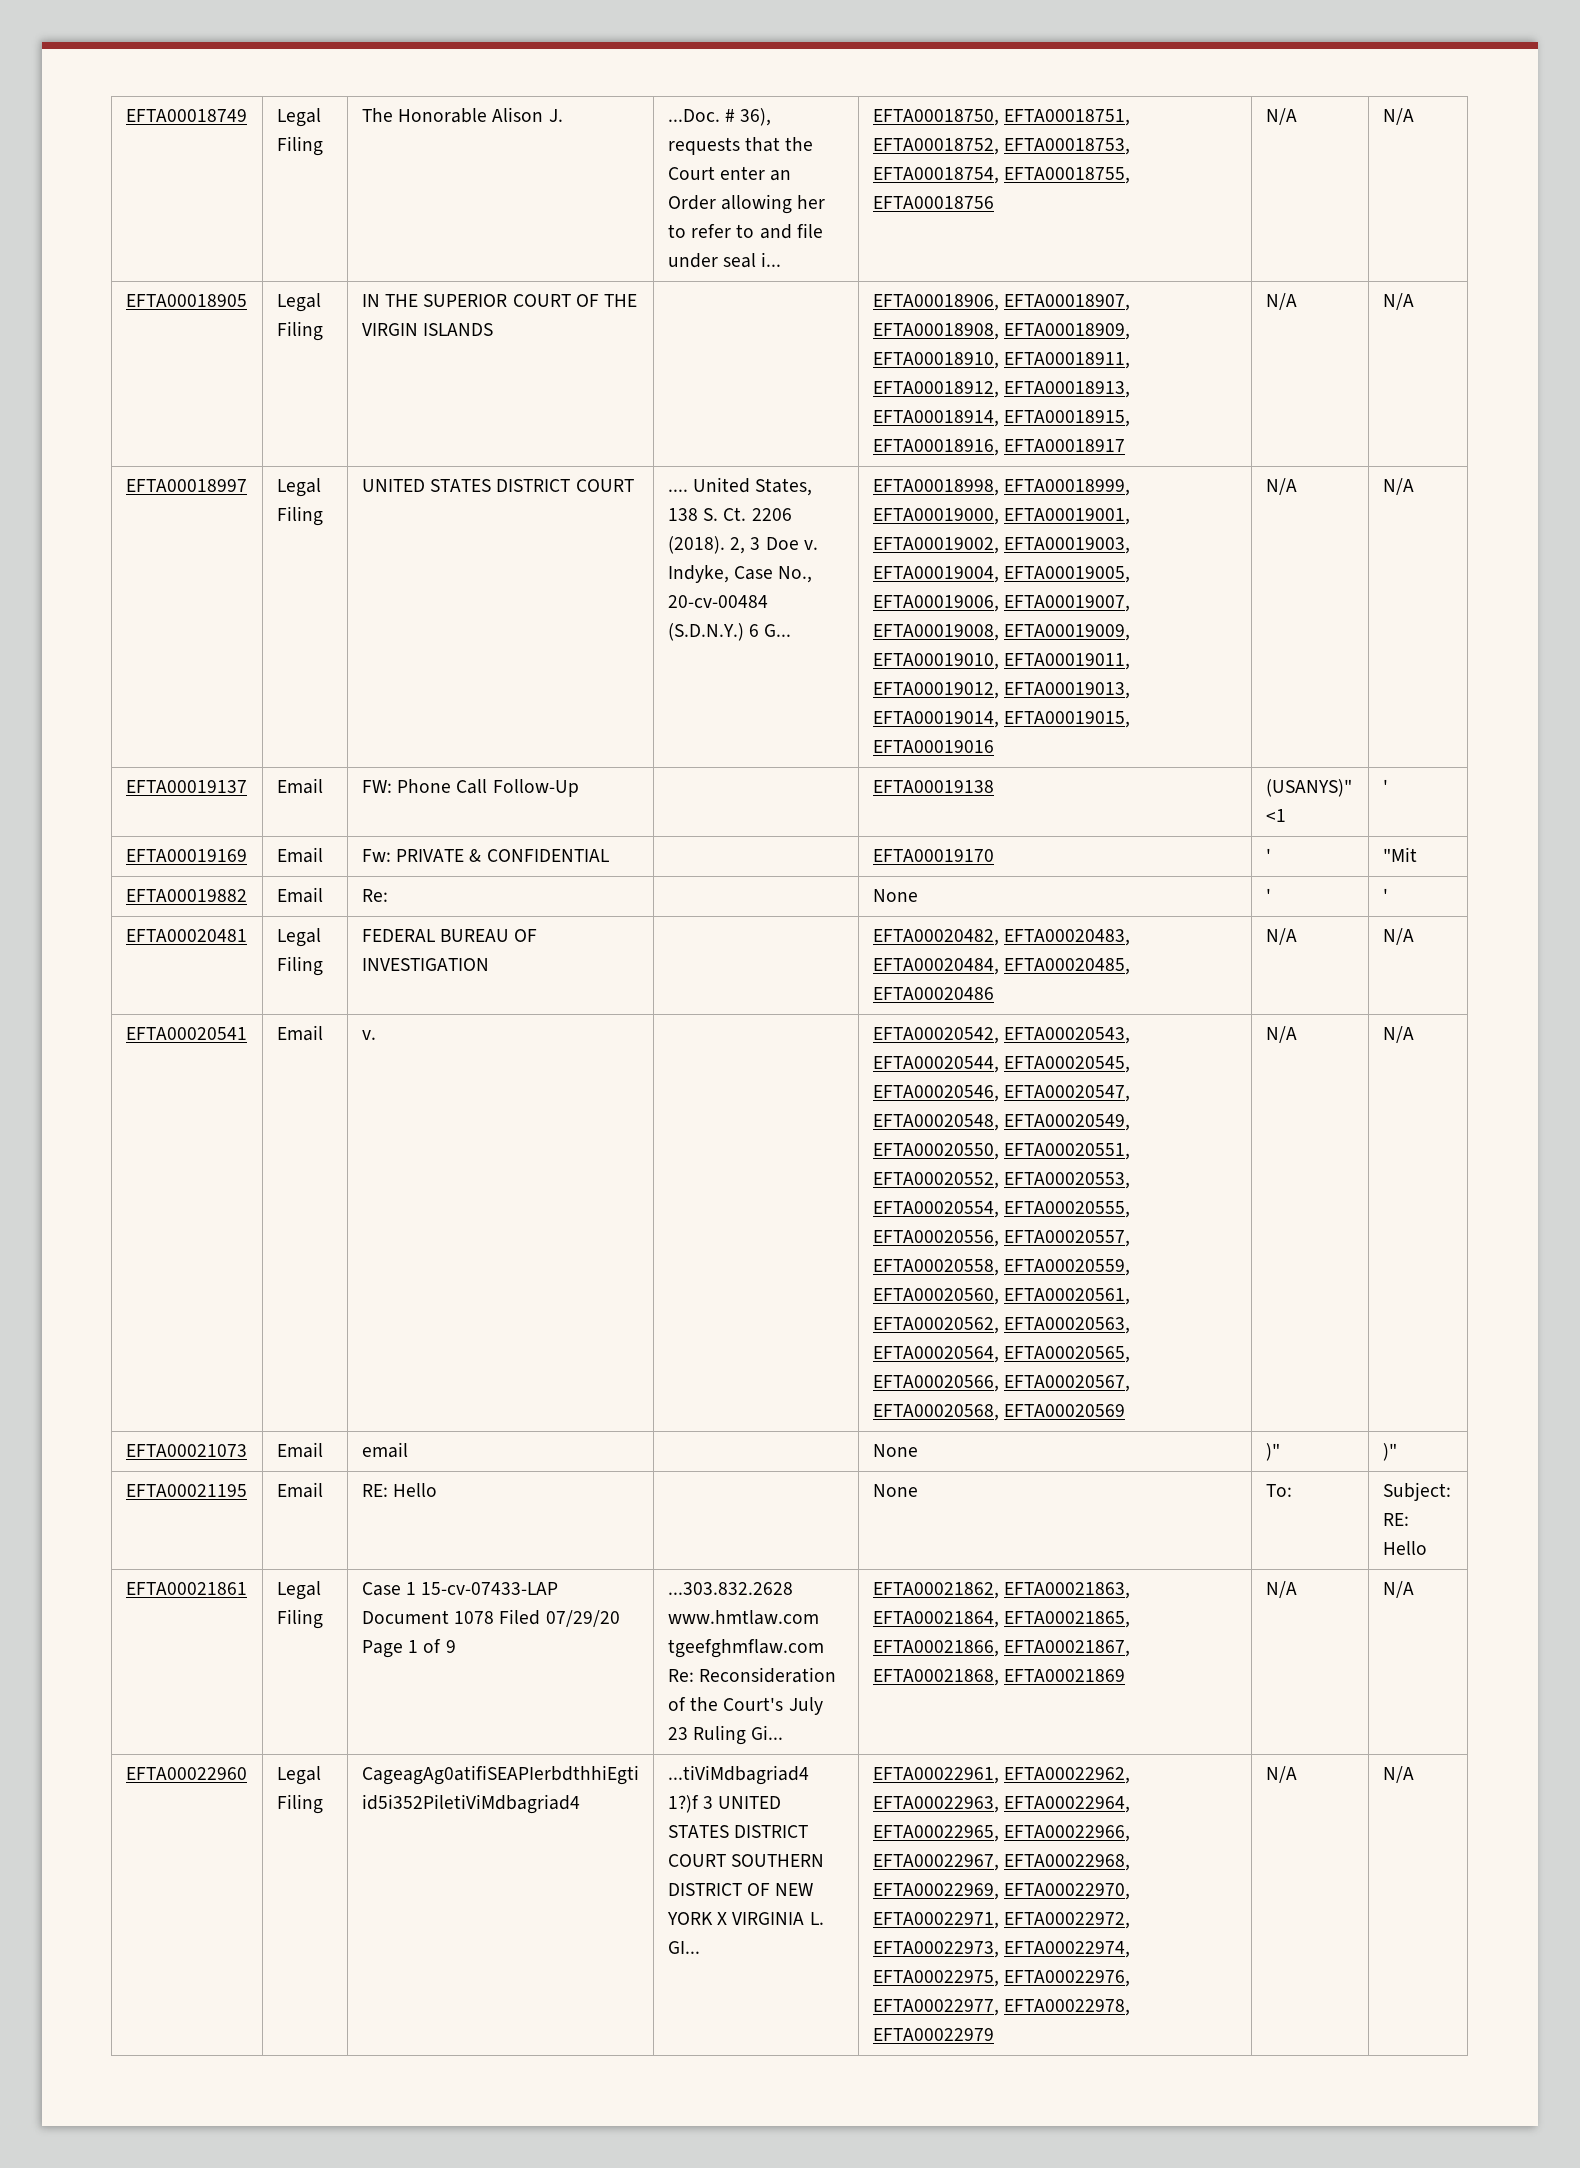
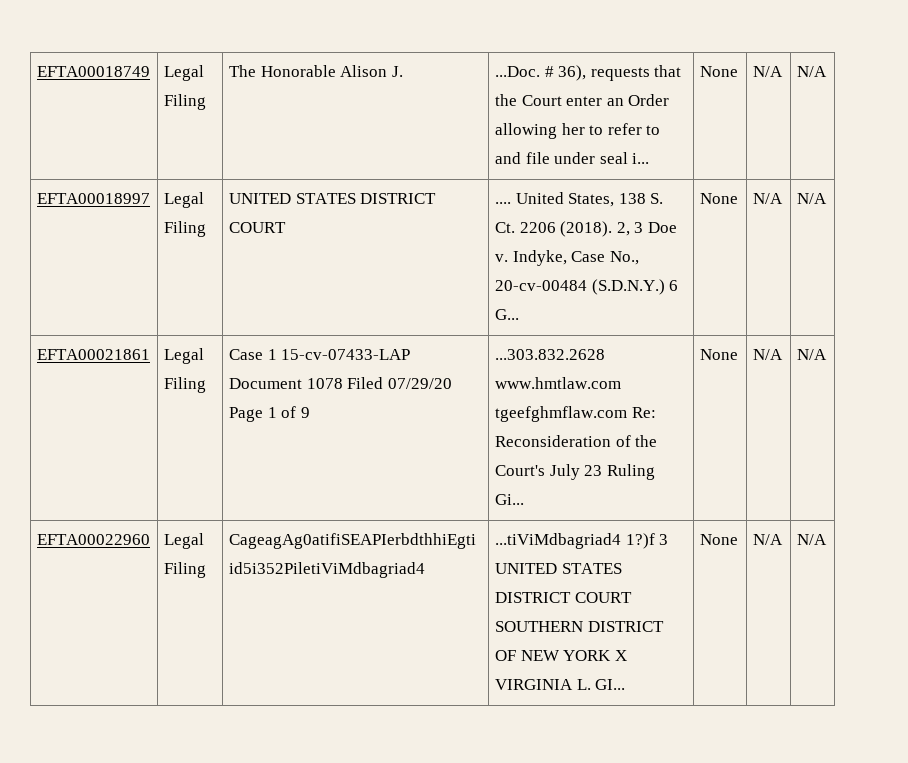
- EFTA00018749 | Legal Filing | The Honorable Alison J. | ...Doc. # 36), requests that the Court enter an Order allowing her to refer to and file under seal i... | EFTA00018750, EFTA00018751, EFTA00018752, EFTA00018753, EFTA00018754, EFTA00018755, EFTA00018756 | N/A | N/A
- EFTA00018905 | Legal Filing | IN THE SUPERIOR COURT OF THE VIRGIN ISLANDS | | EFTA00018906, EFTA00018907, EFTA00018908, EFTA00018909, EFTA00018910, EFTA00018911, EFTA00018912, EFTA00018913, EFTA00018914, EFTA00018915, EFTA00018916, EFTA00018917 | N/A | N/A
+ EFTA00018749 | Legal Filing | The Honorable Alison J. | ...Doc. # 36), requests that the Court enter an Order allowing her to refer to and file under seal i... | None | N/A | N/A
- Indyke, Case No., 20-cv-00484 (S.D.N.Y.) 6 G... | EFTA00018998, EFTA00018999, EFTA00019000, EFTA00019001, EFTA00019002, EFTA00019003, EFTA00019004, EFTA00019005, EFTA00019006, EFTA00019007, EFTA00019008, EFTA00019009, EFTA00019010, EFTA00019011, EFTA00019012, EFTA00019013, EFTA00019014, EFTA00019015, EFTA00019016 | N/A | N/A
- EFTA00019137 | Email | FW: Phone Call Follow-Up | | EFTA00019138 | (USANYS)" <1 | '
- EFTA00019169 | Email | Fw: PRIVATE & CONFIDENTIAL | | EFTA00019170 | ' | "Mit
- EFTA00019882 | Email | Re: | | None | ' | '
- EFTA00020481 | Legal Filing | FEDERAL BUREAU OF INVESTIGATION | | EFTA00020482, EFTA00020483, EFTA00020484, EFTA00020485, EFTA00020486 | N/A | N/A
- EFTA00020541 | Email | v. | | EFTA00020542, EFTA00020543, EFTA00020544, EFTA00020545, EFTA00020546, EFTA00020547, EFTA00020548, EFTA00020549, EFTA00020550, EFTA00020551, EFTA00020552, EFTA00020553, EFTA00020554, EFTA00020555, EFTA00020556, EFTA00020557, EFTA00020558, EFTA00020559, EFTA00020560, EFTA00020561, EFTA00020562, EFTA00020563, EFTA00020564, EFTA00020565, EFTA00020566, EFTA00020567, EFTA00020568, EFTA00020569 | N/A | N/A
- EFTA00021073 | Email | email | | None | )" | )"
- EFTA00021195 | Email | RE: Hello | | None | To: | Subject: RE: Hello
+ Indyke, Case No., 20-cv-00484 (S.D.N.Y.) 6 G... | None | N/A | N/A
- EFTA00021861 | Legal Filing | Case 1 15-cv-07433-LAP Document 1078 Filed 07/29/20 Page 1 of 9 | ...303.832.2628 www.hmtlaw.com tgeefghmflaw.com Re: Reconsideration of the Court's July 23 Ruling Gi... | EFTA00021862, EFTA00021863, EFTA00021864, EFTA00021865, EFTA00021866, EFTA00021867, EFTA00021868, EFTA00021869 | N/A | N/A
+ EFTA00021861 | Legal Filing | Case 1 15-cv-07433-LAP Document 1078 Filed 07/29/20 Page 1 of 9 | ...303.832.2628 www.hmtlaw.com tgeefghmflaw.com Re: Reconsideration of the Court's July 23 Ruling Gi... | None | N/A | N/A
- ...tiViMdbagriad4 1?)f 3 UNITED STATES DISTRICT COURT SOUTHERN DISTRICT OF NEW YORK X VIRGINIA L. GI... | EFTA00022961, EFTA00022962, EFTA00022963, EFTA00022964, EFTA00022965, EFTA00022966, EFTA00022967, EFTA00022968, EFTA00022969, EFTA00022970, EFTA00022971, EFTA00022972, EFTA00022973, EFTA00022974, EFTA00022975, EFTA00022976, EFTA00022977, EFTA00022978, EFTA00022979
+ ...tiViMdbagriad4 1?)f 3 UNITED STATES DISTRICT COURT SOUTHERN DISTRICT OF NEW YORK X VIRGINIA L. GI... | None

